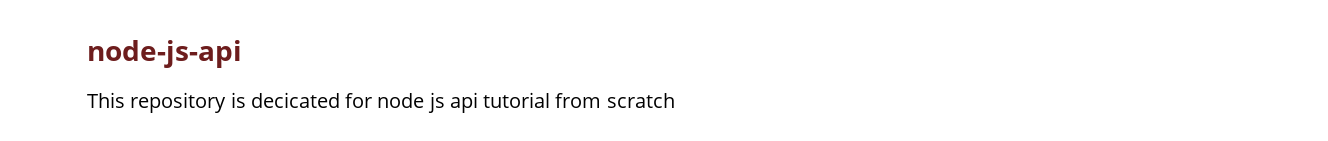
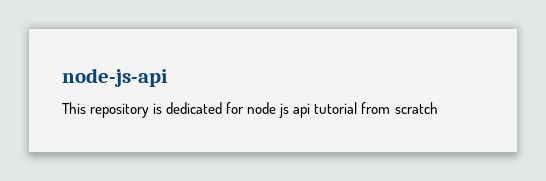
- This repository is decicated for node js api tutorial from scratch
+ This repository is dedicated for node js api tutorial from scratch

